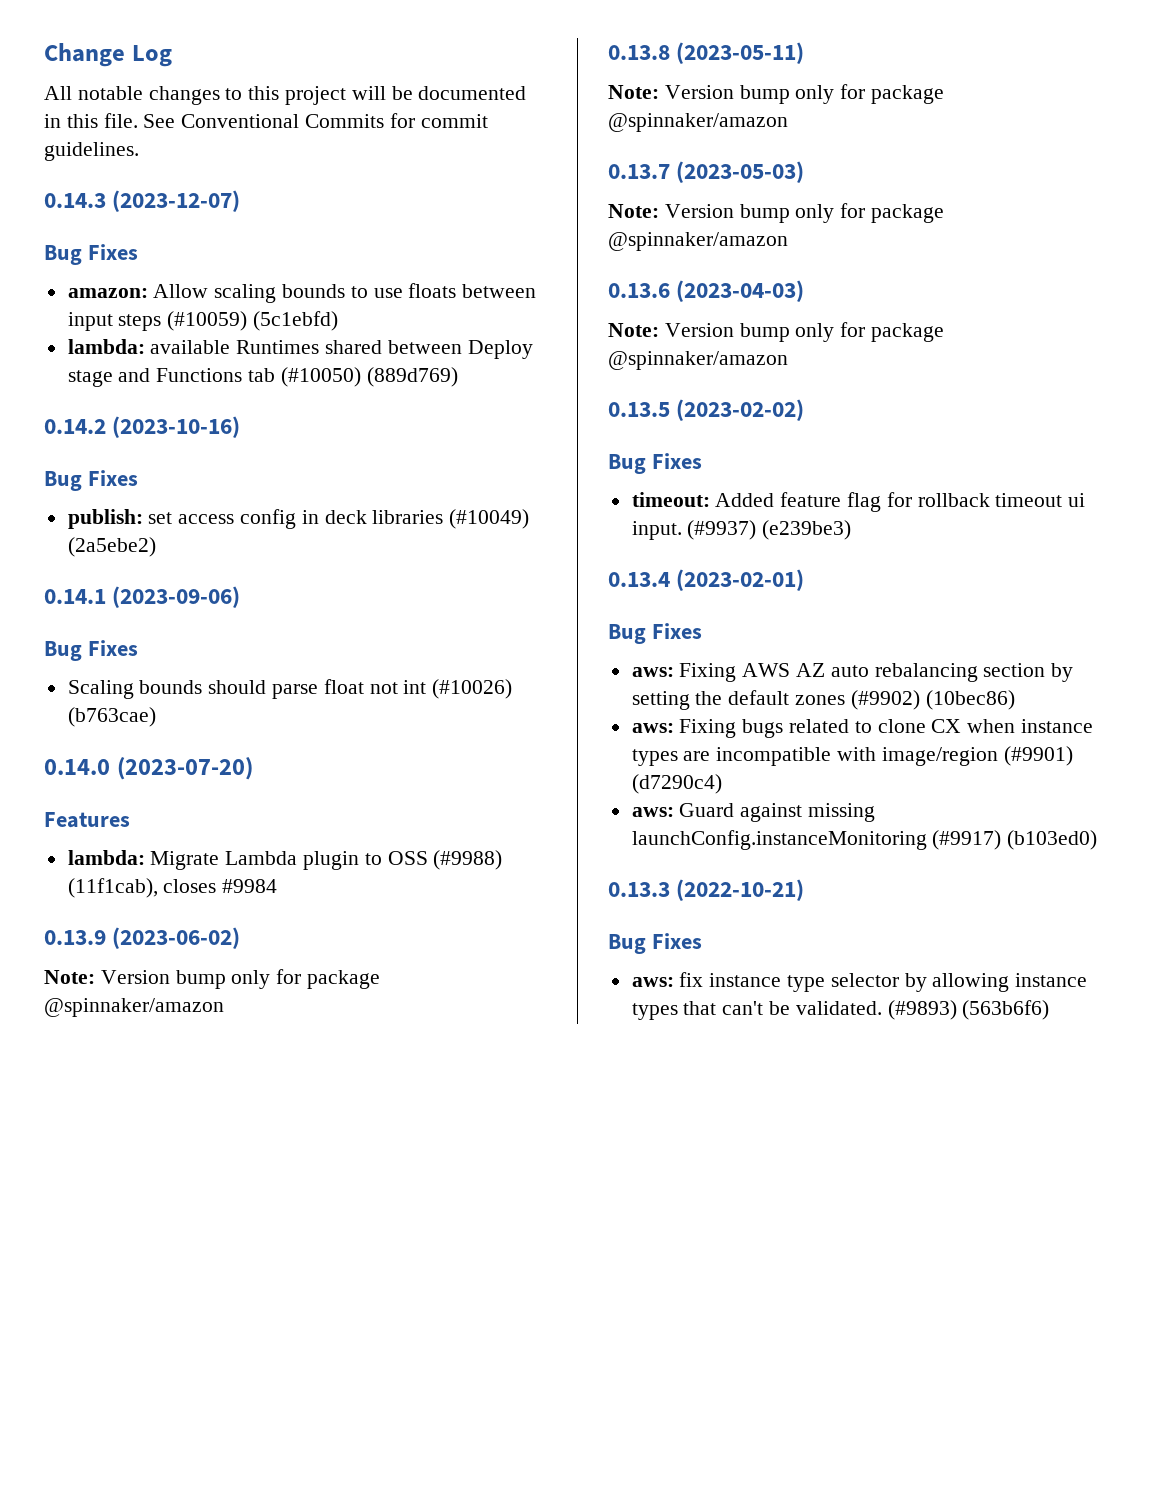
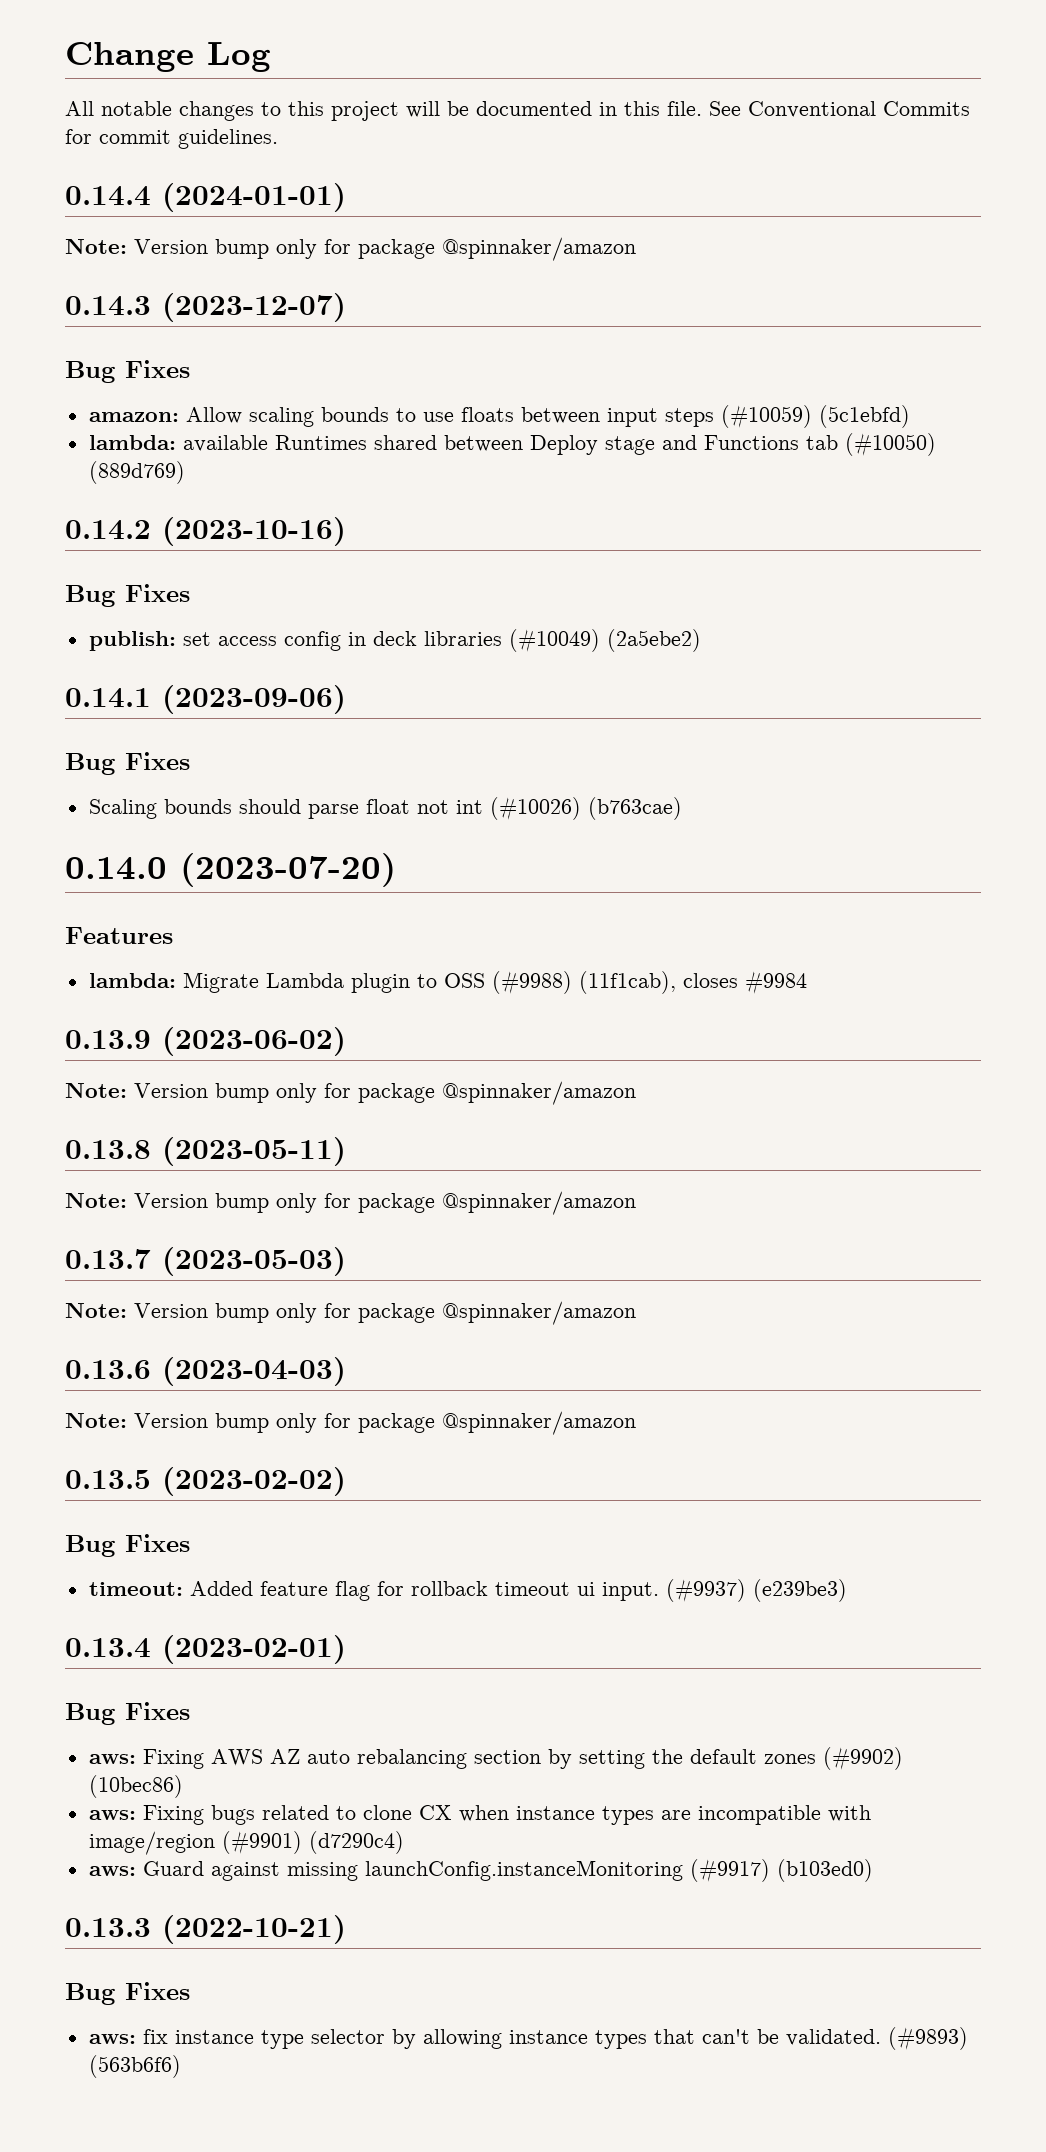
+ 0.14.4 (2024-01-01)
+ Note: Version bump only for package @spinnaker/amazon

